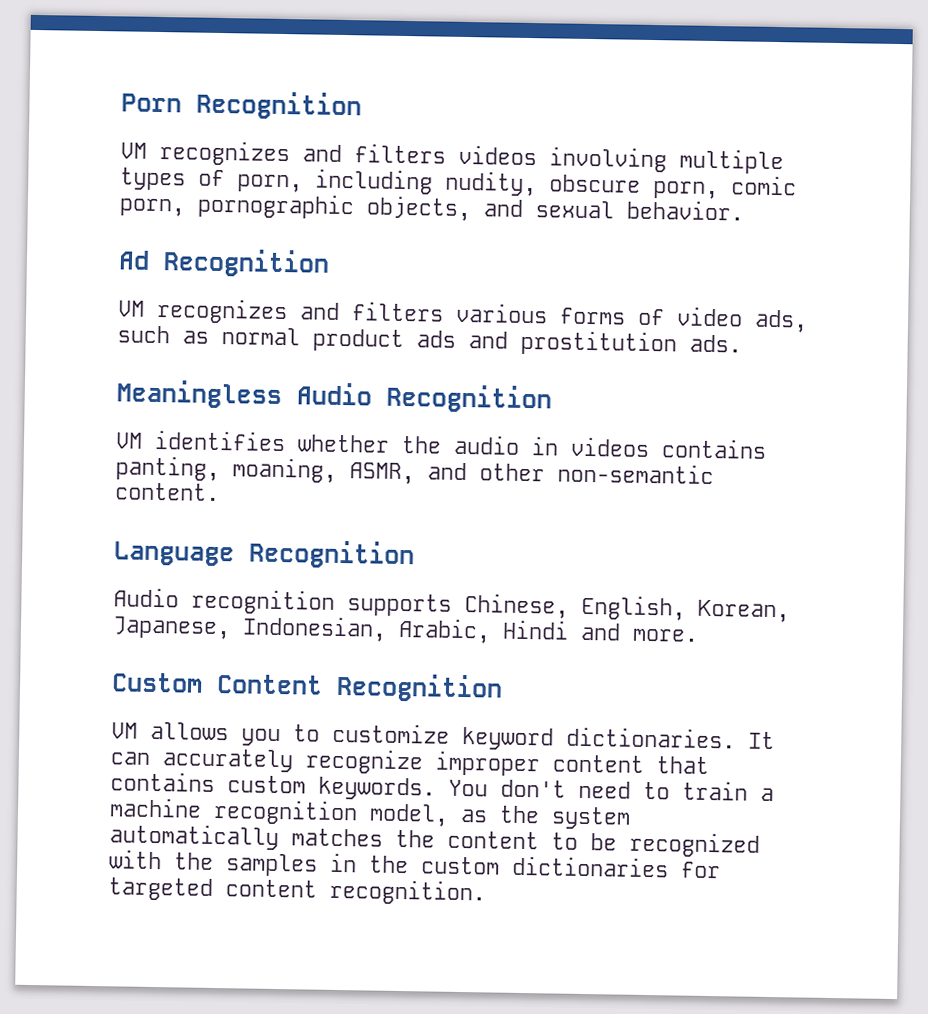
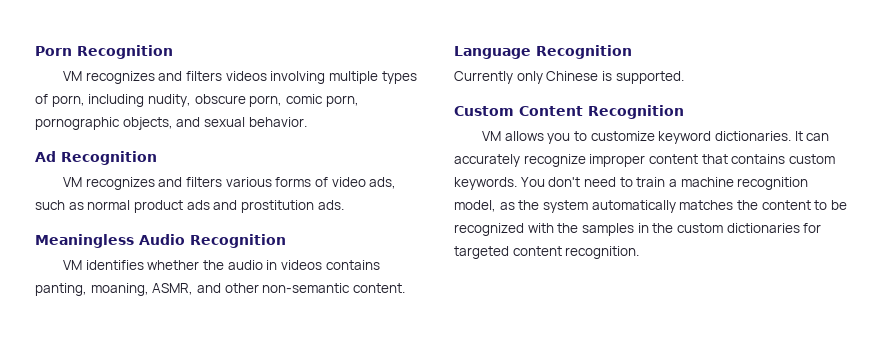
- Audio recognition supports Chinese, English, Korean, Japanese, Indonesian, Arabic, Hindi and more.
+ Currently only Chinese is supported.

